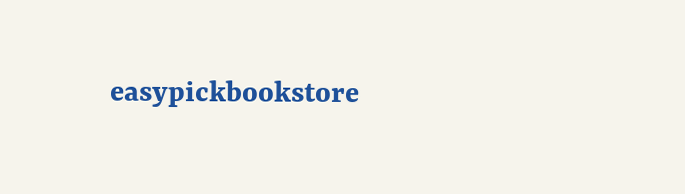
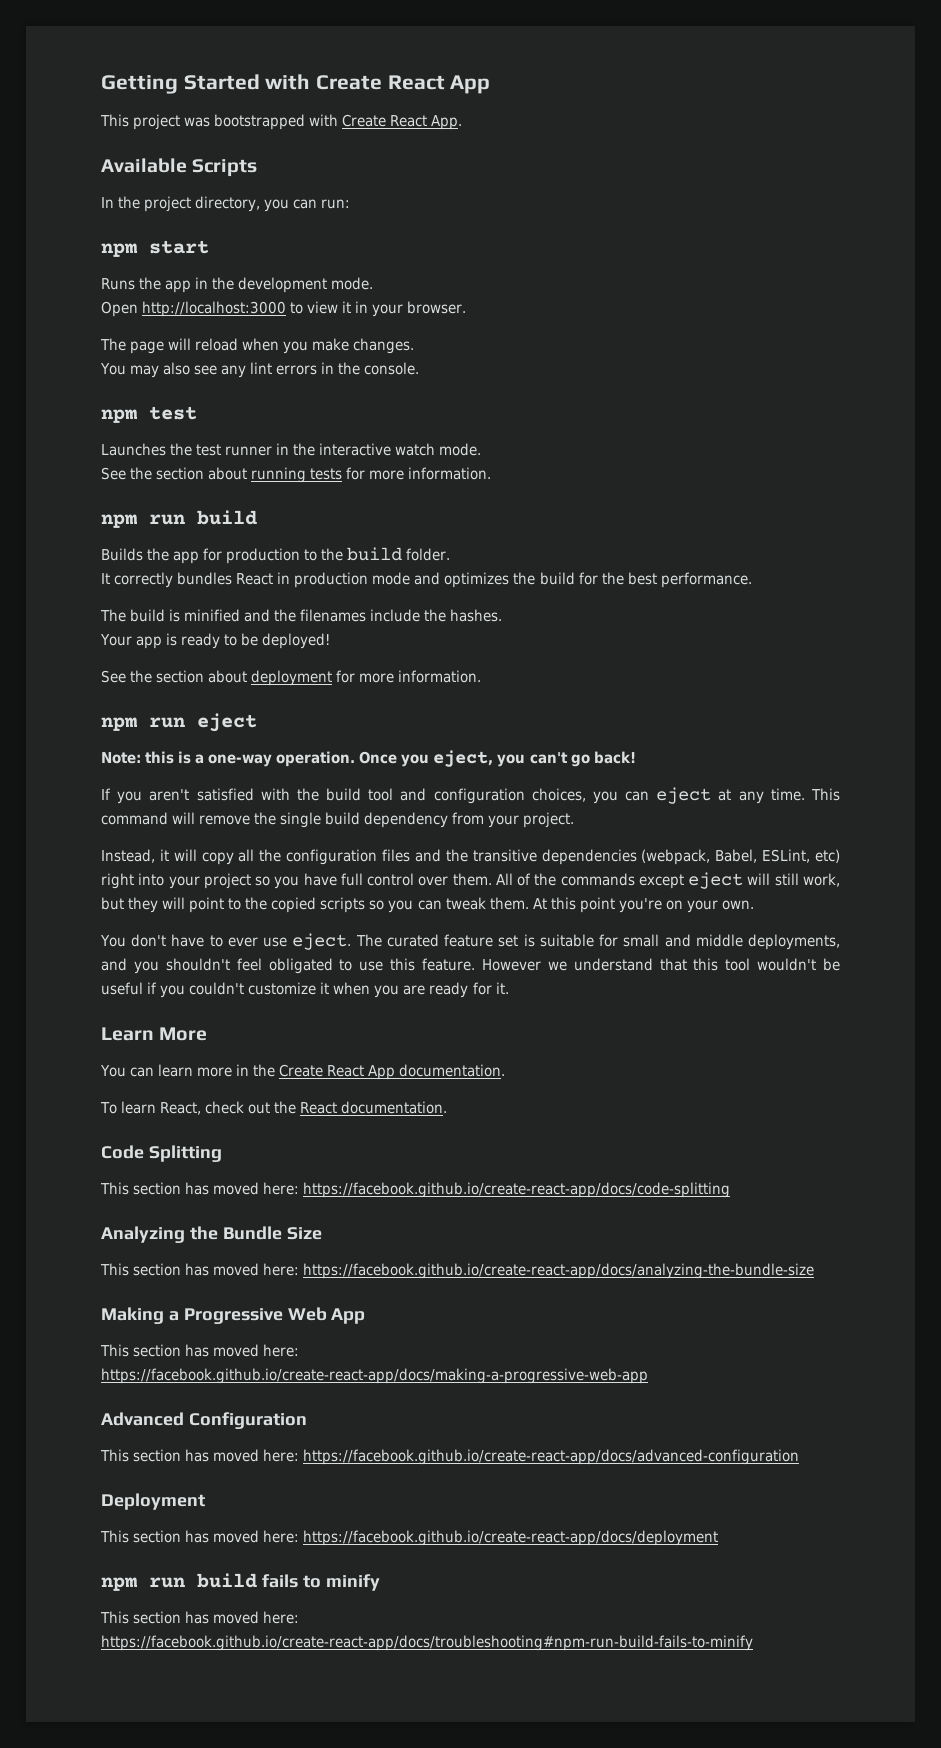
- easypickbookstore
+ Getting Started with Create React App
+ This project was bootstrapped with Create React App.
+ Available Scripts
+ In the project directory, you can run:
+ npm start
+ Runs the app in the development mode.
+ Open http://localhost:3000 to view it in your browser.
+ The page will reload when you make changes.
+ You may also see any lint errors in the console.
+ npm test
+ Launches the test runner in the interactive watch mode.
+ See the section about running tests for more information.
+ npm run build
+ Builds the app for production to the build folder.
+ It correctly bundles React in production mode and optimizes the build for the best performance.
+ The build is minified and the filenames include the hashes.
+ Your app is ready to be deployed!
+ See the section about deployment for more information.
+ npm run eject
+ Note: this is a one-way operation. Once you eject, you can't go back!
+ If you aren't satisfied with the build tool and configuration choices, you can eject at any time. This command will remove the single build dependency from your project.
+ Instead, it will copy all the configuration files and the transitive dependencies (webpack, Babel, ESLint, etc) right into your project so you have full control over them. All of the commands except eject will still work, but they will point to the copied scripts so you can tweak them. At this point you're on your own.
+ You don't have to ever use eject. The curated feature set is suitable for small and middle deployments, and you shouldn't feel obligated to use this feature. However we understand that this tool wouldn't be useful if you couldn't customize it when you are ready for it.
+ Learn More
+ You can learn more in the Create React App documentation.
+ To learn React, check out the React documentation.
+ Code Splitting
+ This section has moved here: https://facebook.github.io/create-react-app/docs/code-splitting
+ Analyzing the Bundle Size
+ This section has moved here: https://facebook.github.io/create-react-app/docs/analyzing-the-bundle-size
+ Making a Progressive Web App
+ This section has moved here: https://facebook.github.io/create-react-app/docs/making-a-progressive-web-app
+ Advanced Configuration
+ This section has moved here: https://facebook.github.io/create-react-app/docs/advanced-configuration
+ Deployment
+ This section has moved here: https://facebook.github.io/create-react-app/docs/deployment
+ npm run build fails to minify
+ This section has moved here: https://facebook.github.io/create-react-app/docs/troubleshooting#npm-run-build-fails-to-minify

